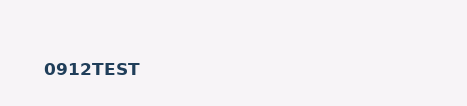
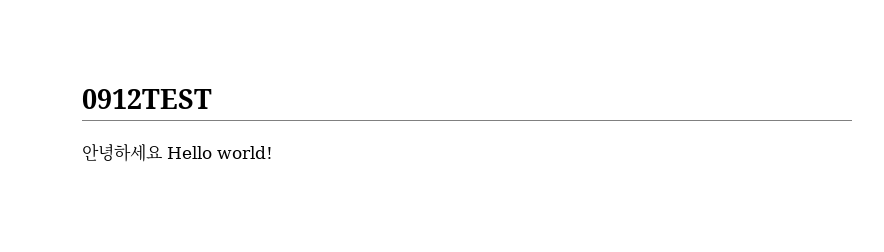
+ 안녕하세요 Hello world!

